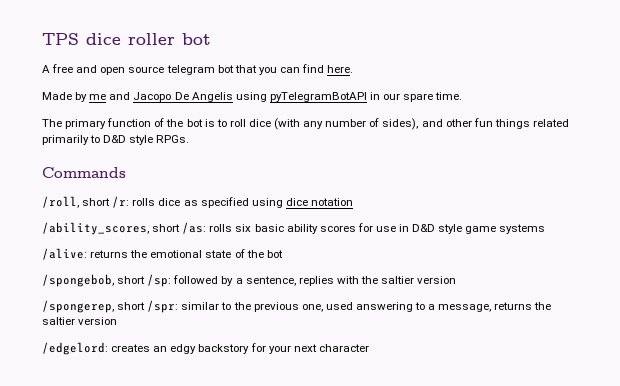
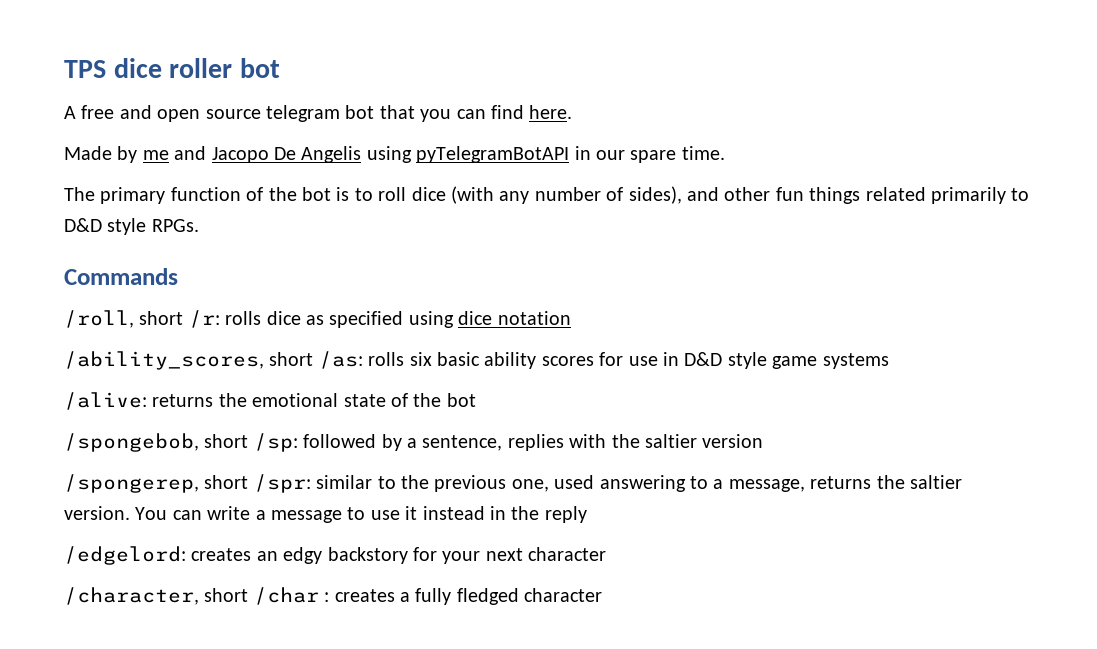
- /spongerep, short /spr: similar to the previous one, used answering to a message, returns the saltier version
+ /spongerep, short /spr: similar to the previous one, used answering to a message, returns the saltier version. You can write a message to use it instead in the reply
+ /character, short /char : creates a fully fledged character

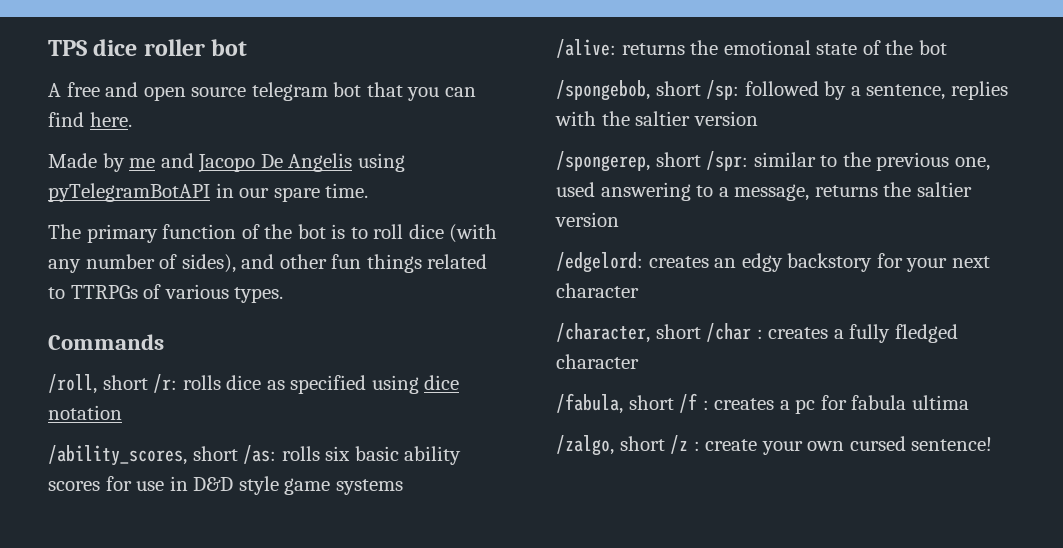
- The primary function of the bot is to roll dice (with any number of sides), and other fun things related primarily to D&D style RPGs.
+ The primary function of the bot is to roll dice (with any number of sides), and other fun things related to TTRPGs of various types.
- /spongerep, short /spr: similar to the previous one, used answering to a message, returns the saltier version. You can write a message to use it instead in the reply
+ /spongerep, short /spr: similar to the previous one, used answering to a message, returns the saltier version
+ /fabula, short /f : creates a pc for fabula ultima
+ /zalgo, short /z : create your own cursed sentence!

